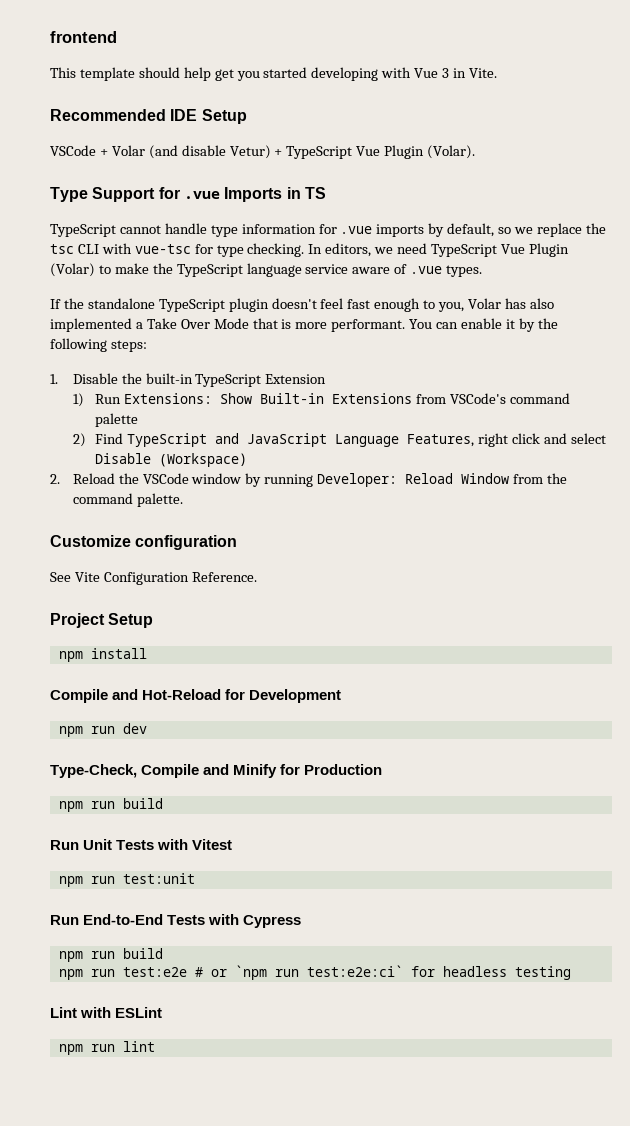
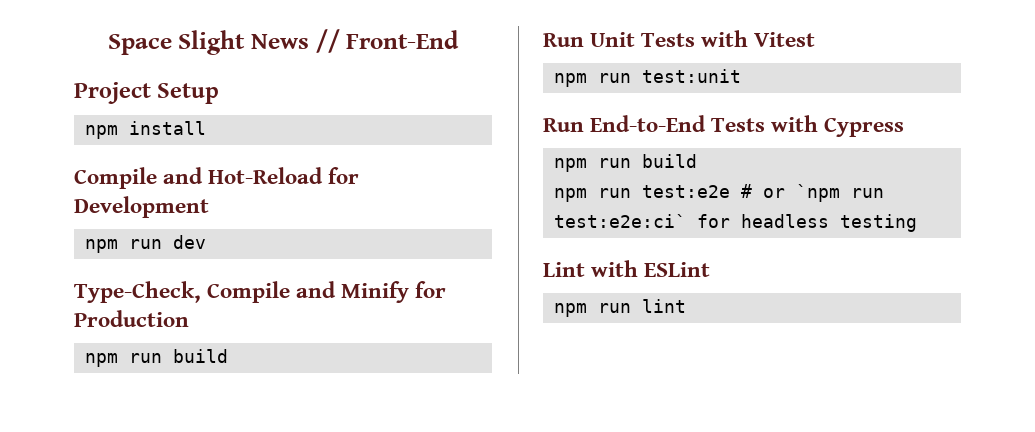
- frontend
- This template should help get you started developing with Vue 3 in Vite.
- Recommended IDE Setup
- VSCode + Volar (and disable Vetur) + TypeScript Vue Plugin (Volar).
- Type Support for .vue Imports in TS
- TypeScript cannot handle type information for .vue imports by default, so we replace the tsc CLI with vue-tsc for type checking. In editors, we need TypeScript Vue Plugin (Volar) to make the TypeScript language service aware of .vue types.
- If the standalone TypeScript plugin doesn't feel fast enough to you, Volar has also implemented a Take Over Mode that is more performant. You can enable it by the following steps:
- 1. Disable the built-in TypeScript Extension
- 1) Run Extensions: Show Built-in Extensions from VSCode's command palette
- 2) Find TypeScript and JavaScript Language Features, right click and select Disable (Workspace)
- 2. Reload the VSCode window by running Developer: Reload Window from the command palette.
- Customize configuration
- See Vite Configuration Reference.
+ Space Slight News // Front-End

